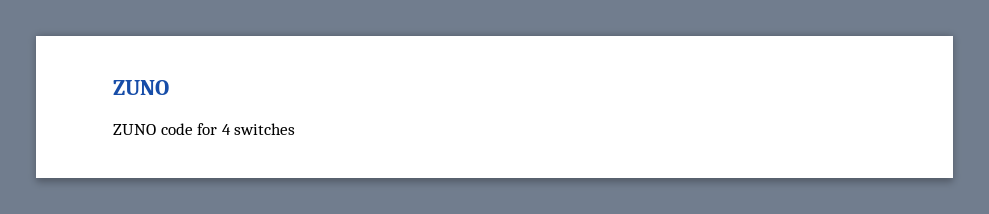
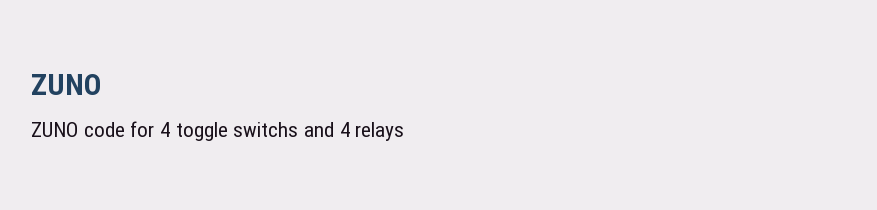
- ZUNO code for 4 switches
+ ZUNO code for 4 toggle switchs and 4 relays

